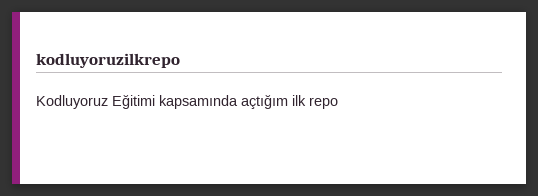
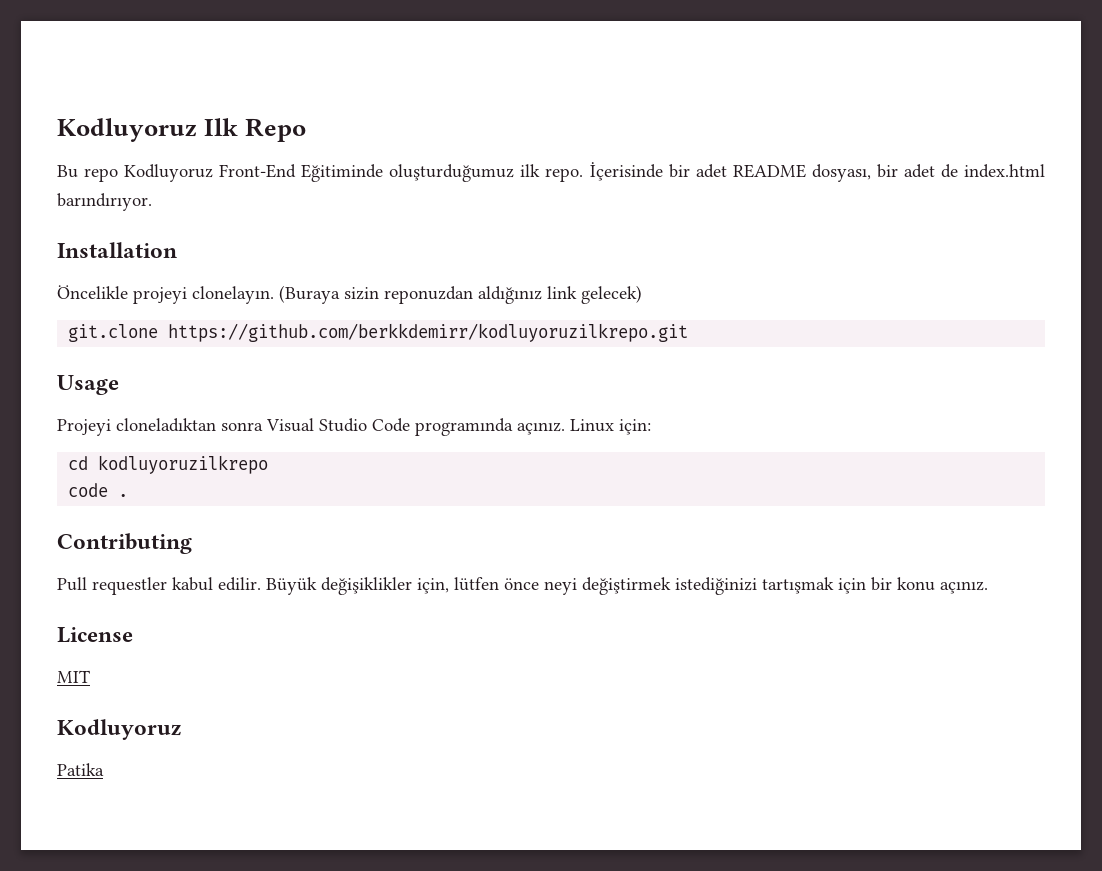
- kodluyoruzilkrepo
- Kodluyoruz Eğitimi kapsamında açtığım ilk repo
+ Kodluyoruz Ilk Repo
+ Bu repo Kodluyoruz Front-End Eğitiminde oluşturduğumuz ilk repo. İçerisinde bir adet README dosyası, bir adet de index.html barındırıyor.
+ Installation
+ Öncelikle projeyi clonelayın. (Buraya sizin reponuzdan aldığınız link gelecek)
+ git.clone https://github.com/berkkdemirr/kodluyoruzilkrepo.git
+ Usage
+ Projeyi cloneladıktan sonra Visual Studio Code programında açınız. Linux için:
+ cd kodluyoruzilkrepo
+ code .
+ Contributing
+ Pull requestler kabul edilir. Büyük değişiklikler için, lütfen önce neyi değiştirmek istediğinizi tartışmak için bir konu açınız.
+ License
+ MIT
+ Kodluyoruz
+ Patika

